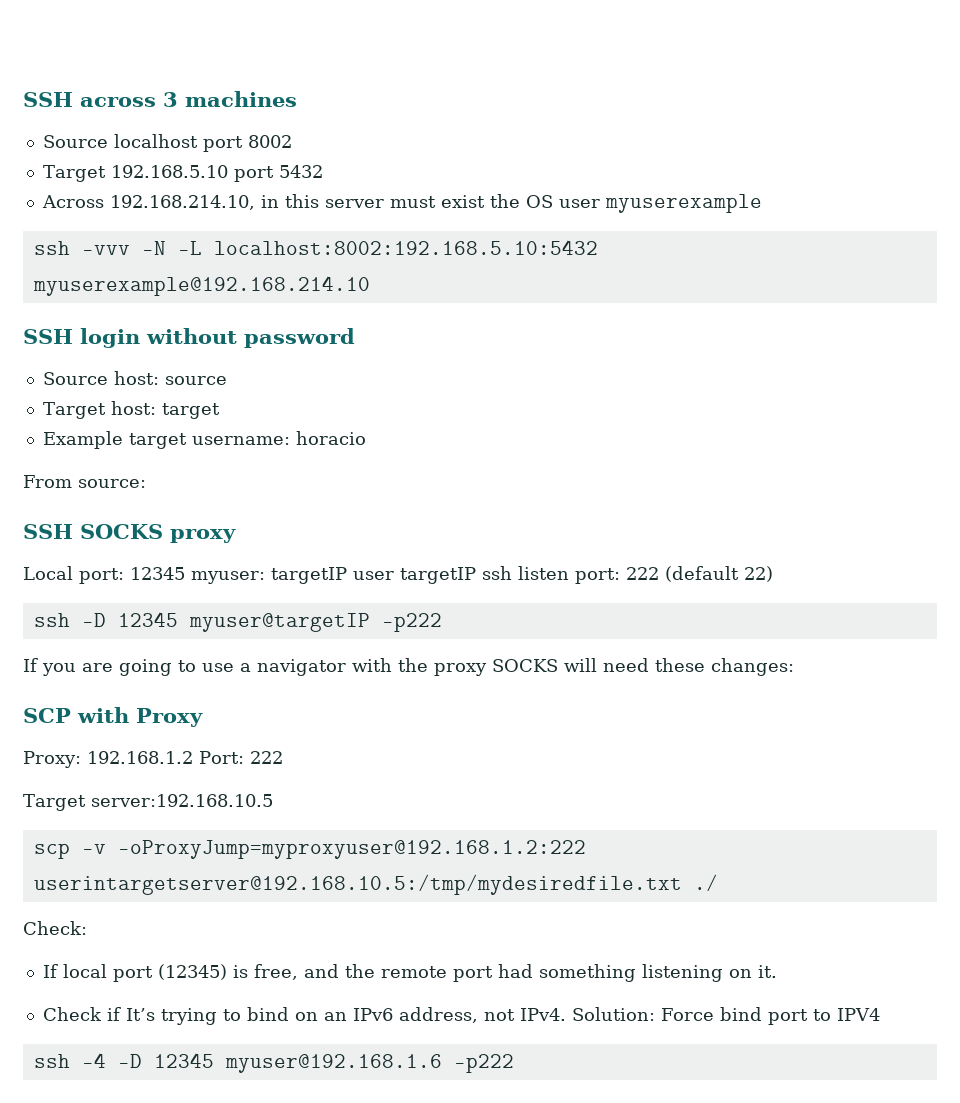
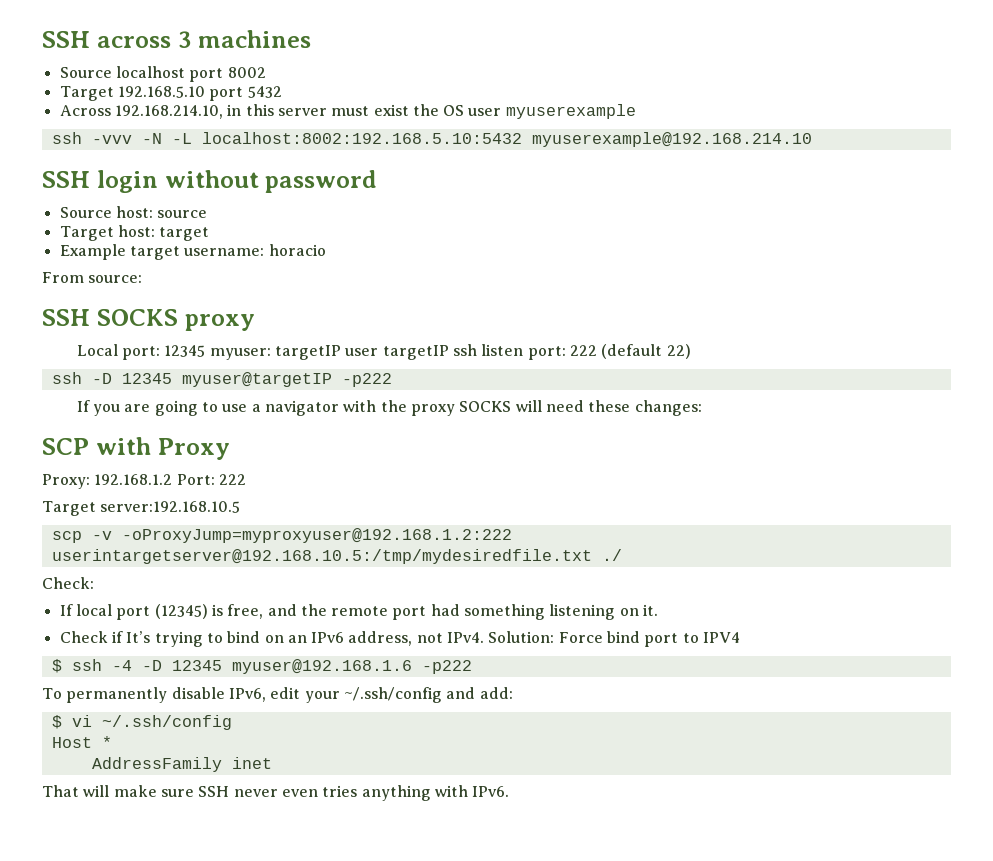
- ssh -4 -D 12345 myuser@192.168.1.6 -p222
+ $ ssh -4 -D 12345 myuser@192.168.1.6 -p222
+ To permanently disable IPv6, edit your ~/.ssh/config and add:
+ $ vi ~/.ssh/config
+ Host *
+ AddressFamily inet
+ That will make sure SSH never even tries anything with IPv6.

